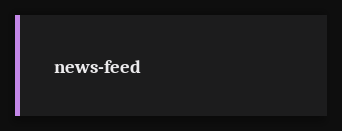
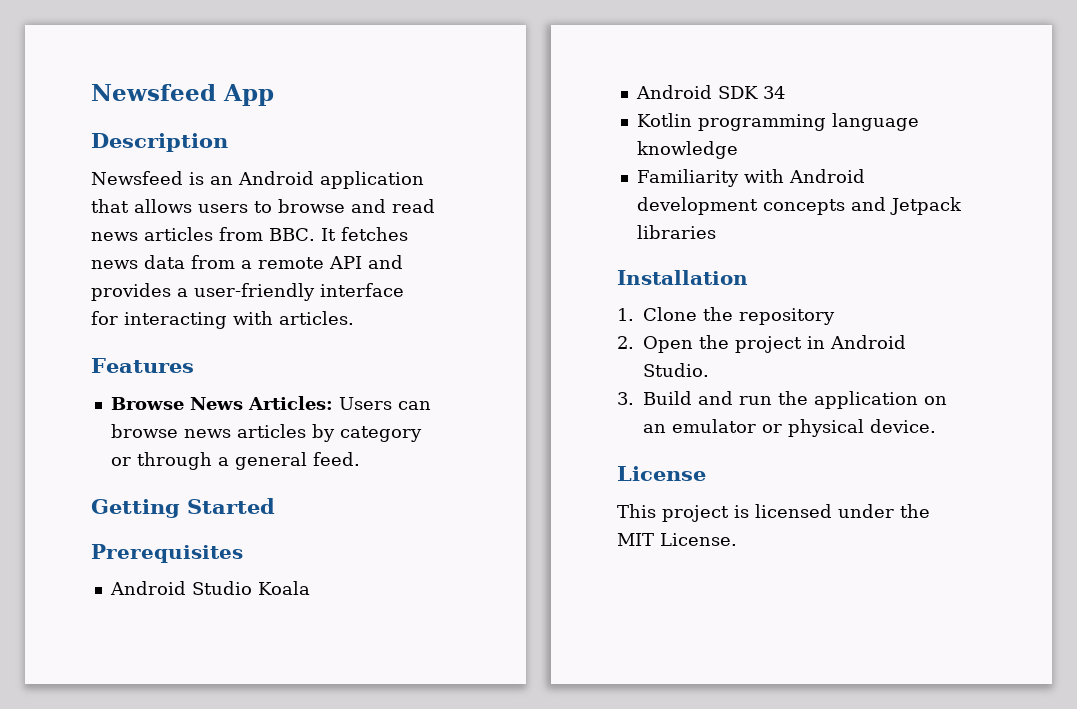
- news-feed
+ Newsfeed App
+ Description
+ Newsfeed is an Android application that allows users to browse and read news articles from BBC. It fetches news data from a remote API and provides a user-friendly interface for interacting with articles.
+ Features
+ Browse News Articles: Users can browse news articles by category or through a general feed.
+ Getting Started
+ Prerequisites
+ Android Studio Koala
+ Android SDK 34
+ Kotlin programming language knowledge
+ Familiarity with Android development concepts and Jetpack libraries
+ Installation
+ 1. Clone the repository
+ 2. Open the project in Android Studio.
+ 3. Build and run the application on an emulator or physical device.
+ License
+ This project is licensed under the MIT License.

